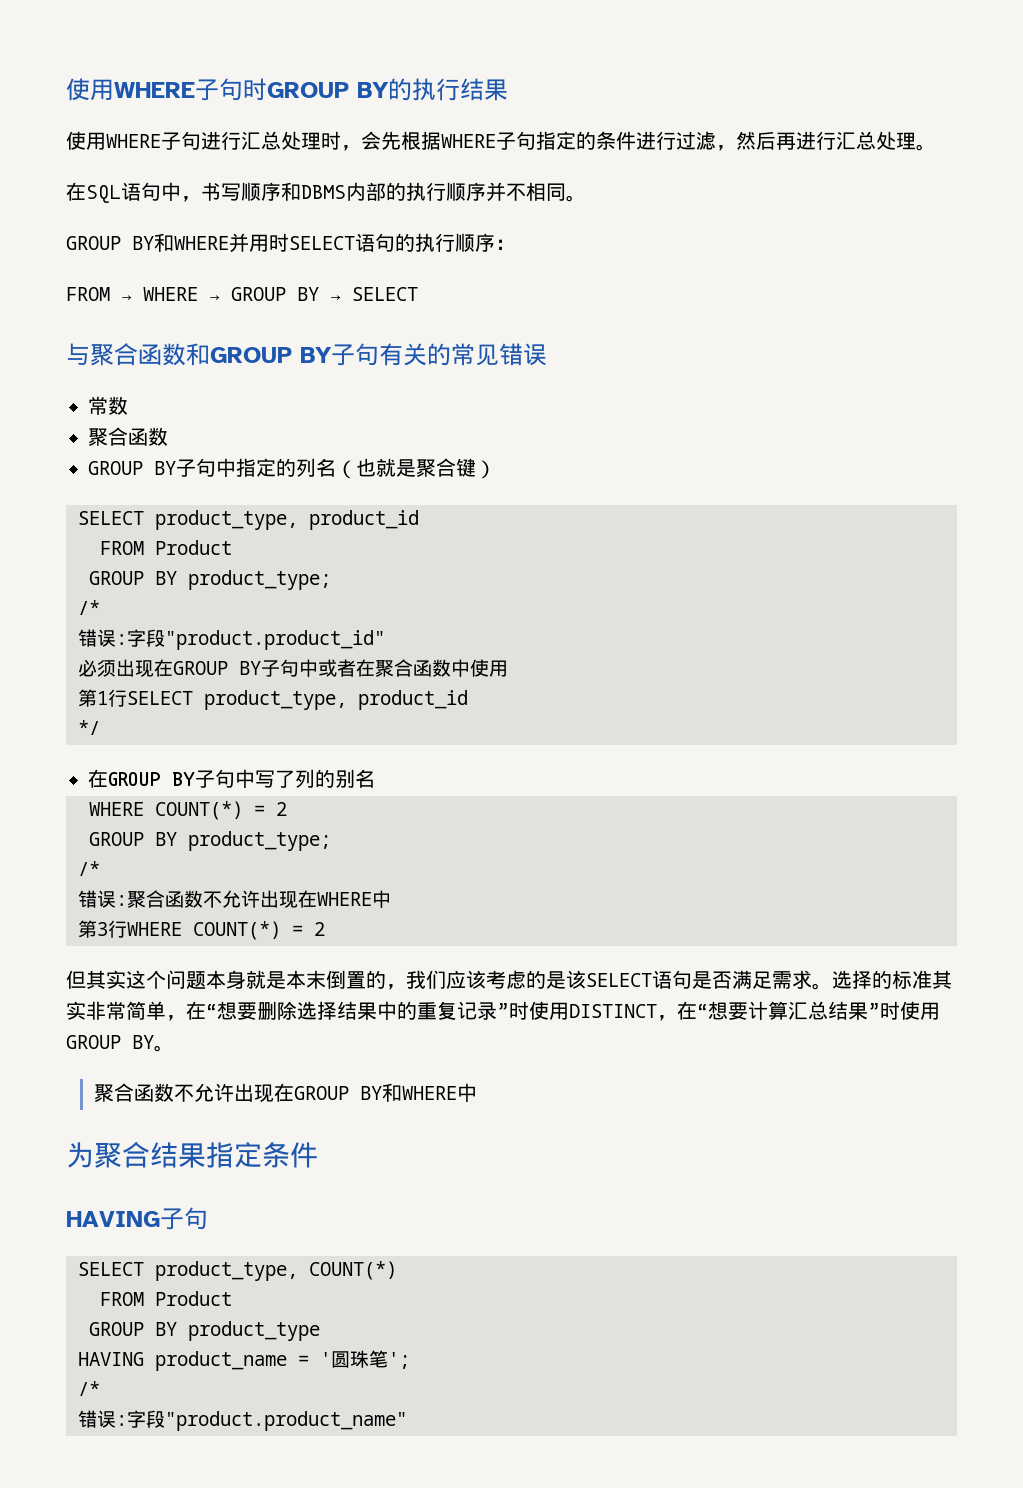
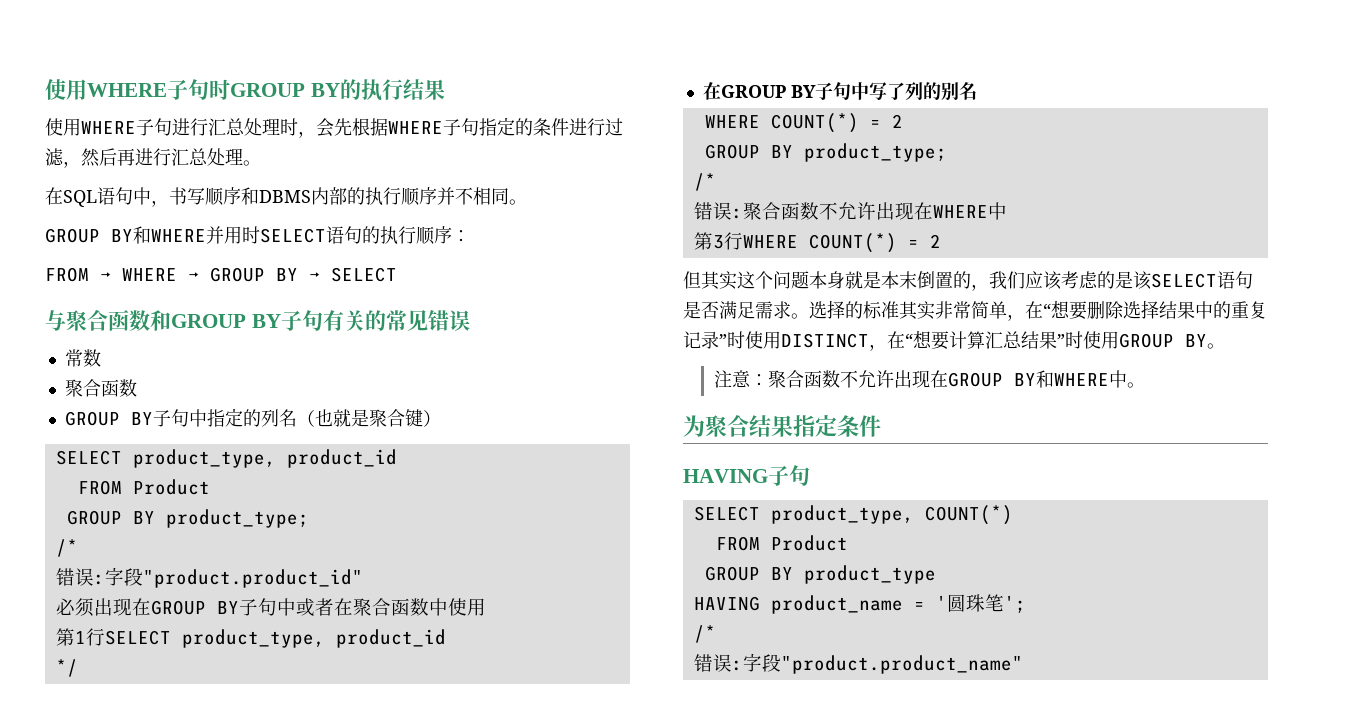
- 聚合函数不允许出现在GROUP BY和WHERE中
+ 注意：聚合函数不允许出现在GROUP BY和WHERE中。

